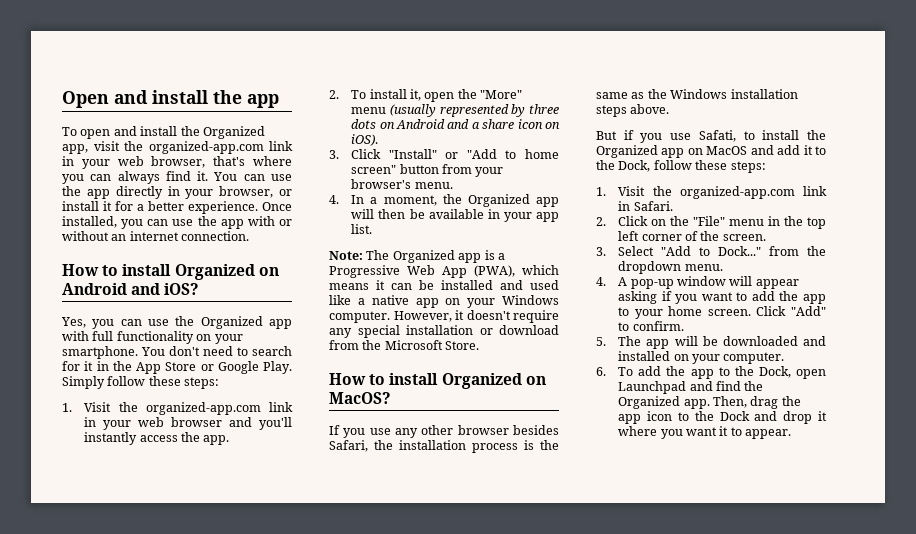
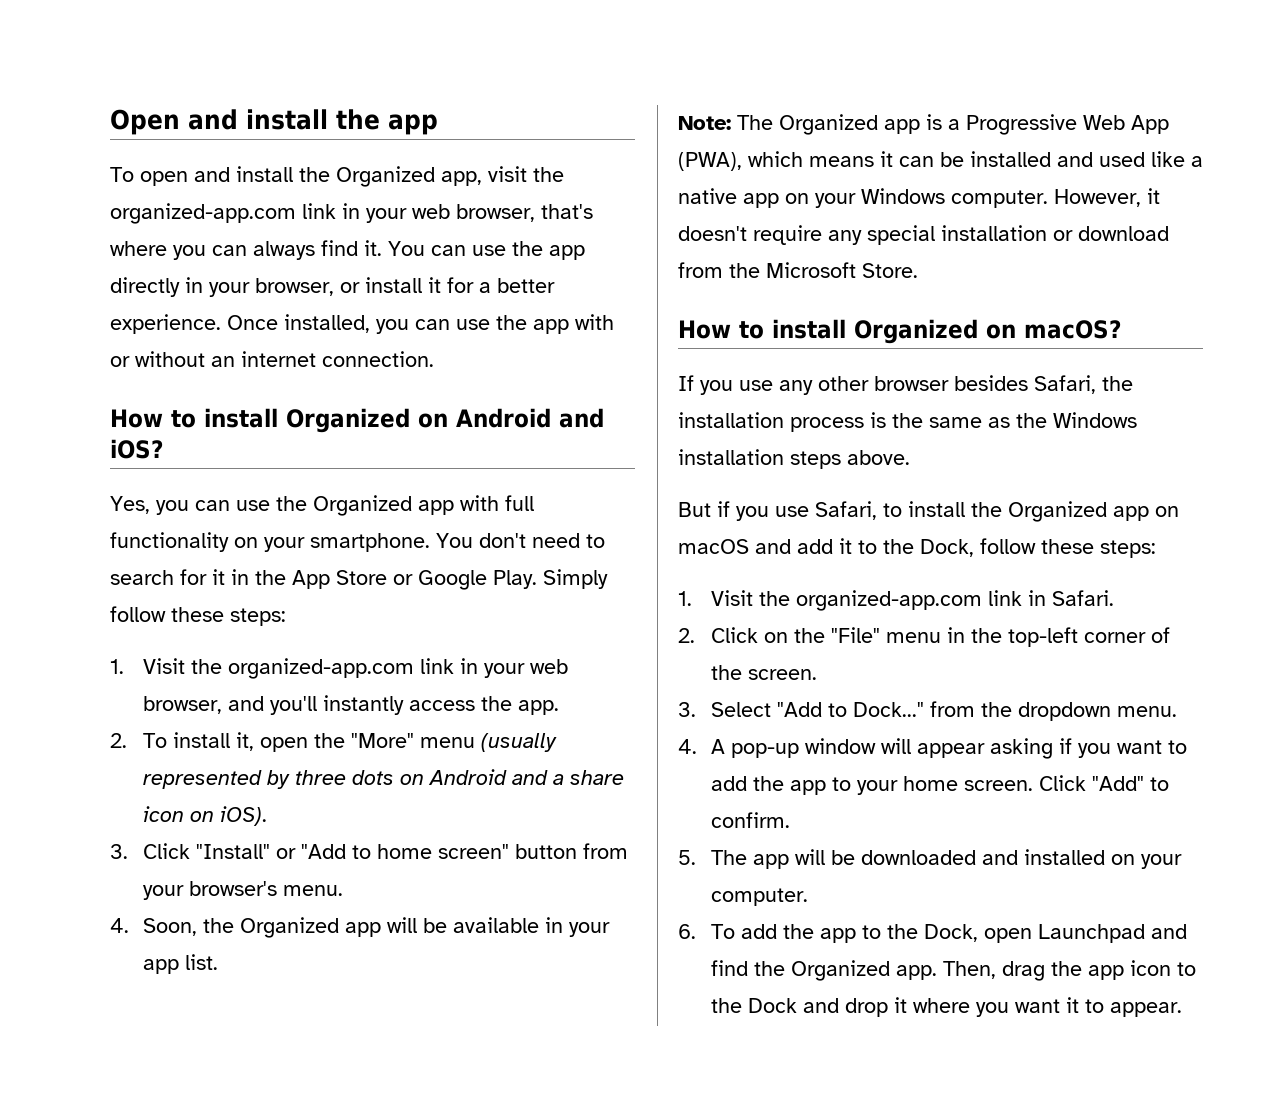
- 1. Visit the organized-app.com link in your web browser and you'll instantly access the app.
+ 1. Visit the organized-app.com link in your web browser, and you'll instantly access the app.
- 4. In a moment, the Organized app will then be available in your app list.
+ 4. Soon, the Organized app will be available in your app list.
- How to install Organized on MacOS?
+ How to install Organized on macOS?
- But if you use Safati, to install the Organized app on MacOS and add it to the Dock, follow these steps:
+ But if you use Safari, to install the Organized app on macOS and add it to the Dock, follow these steps:
- 2. Click on the "File" menu in the top left corner of the screen.
+ 2. Click on the "File" menu in the top-left corner of the screen.

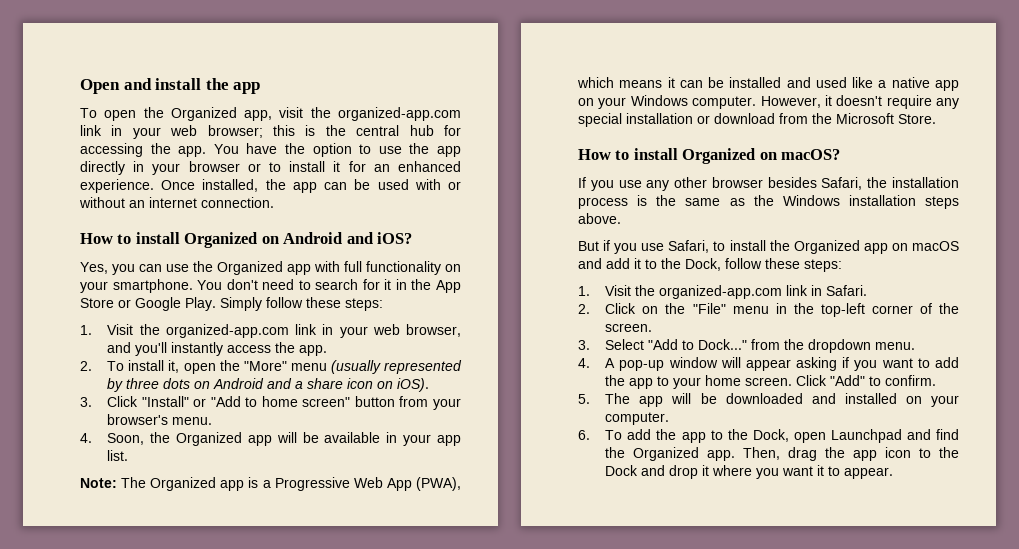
- To open and install the Organized app, visit the organized-app.com link in your web browser, that's where you can always find it. You can use the app directly in your browser, or install it for a better experience.
+ To open the Organized app, visit the organized-app.com link in your web browser; this is the central hub for accessing the app. You have the option to use the app directly in your browser or to install it for an enhanced experience.
- Once installed, you can use the app with or without an internet connection.
+ Once installed, the app can be used with or without an internet connection.

